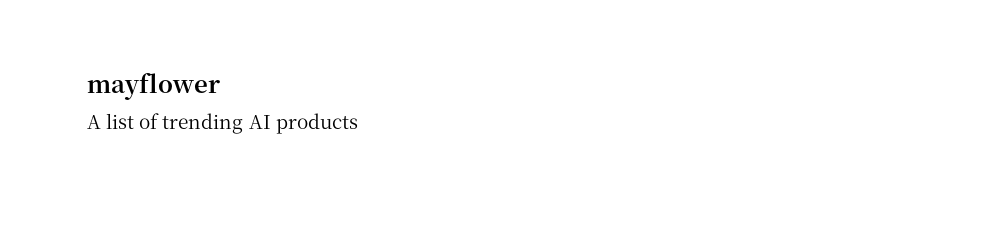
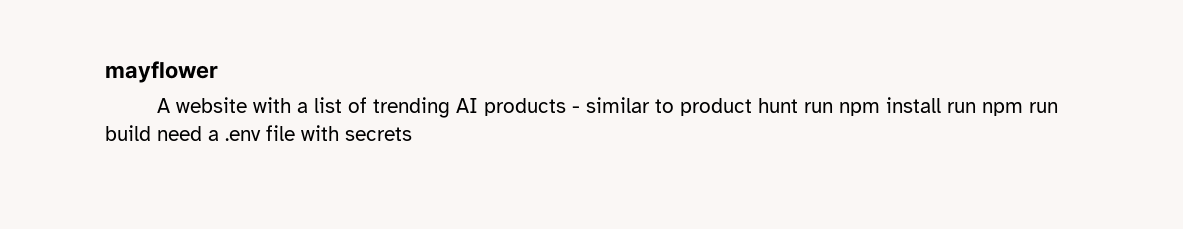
- A list of trending AI products
+ A website with a list of trending AI products - similar to product hunt run npm install run npm run build need a .env file with secrets

